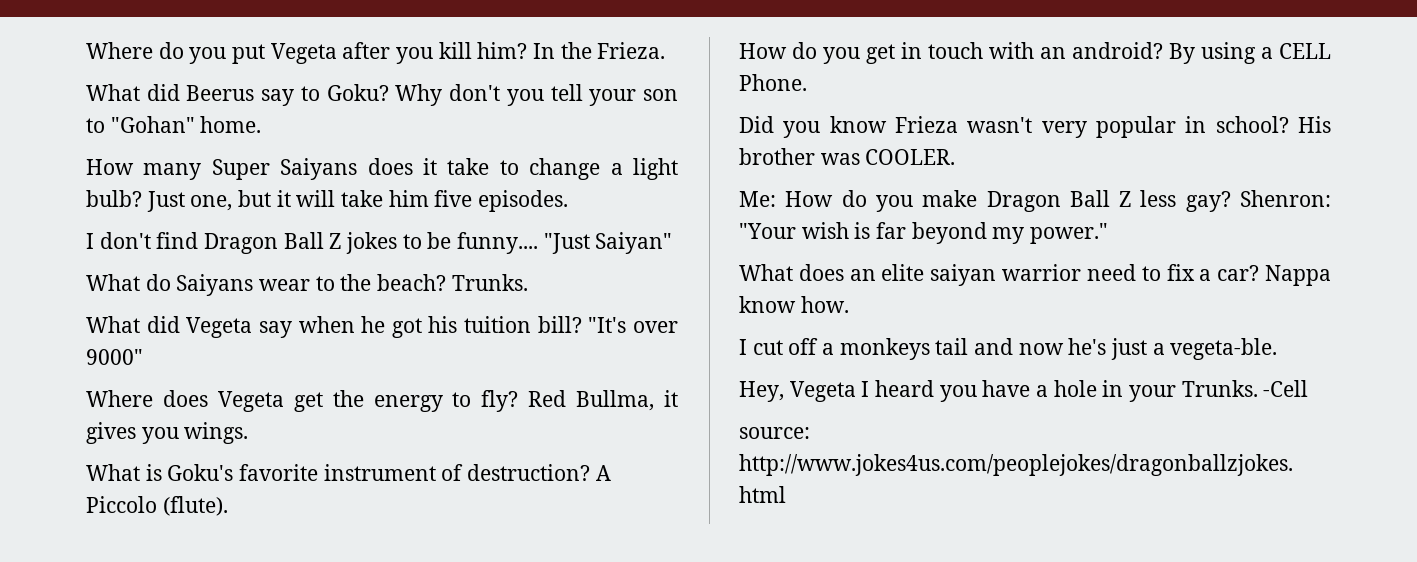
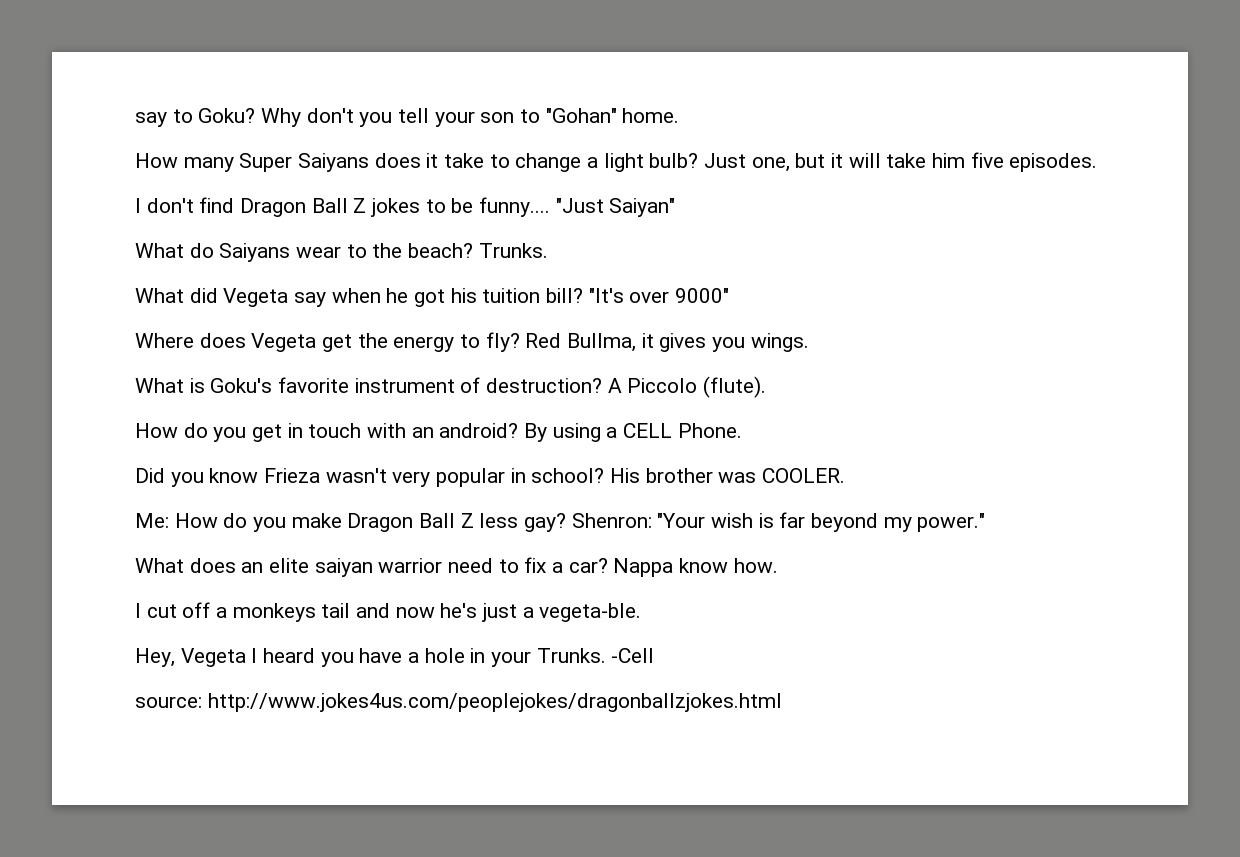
- Where do you put Vegeta after you kill him? In the Frieza.
- What did Beerus say to Goku?
+ say to Goku?

